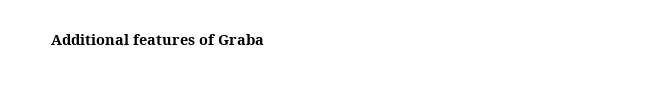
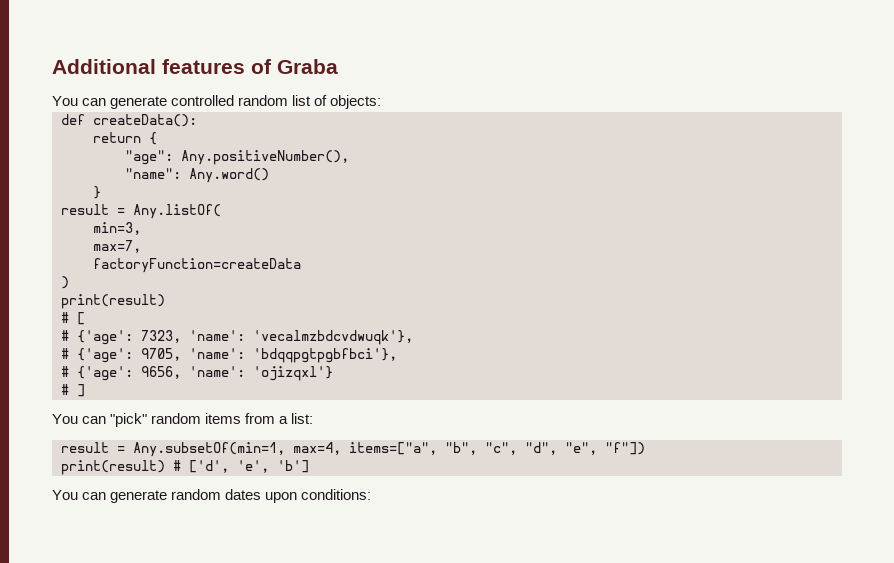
+ You can generate controlled random list of objects:
+ def createData():
+ return {
+ "age": Any.positiveNumber(),
+ "name": Any.word()
+ }
+ result = Any.listOf(
+ min=3,
+ max=7,
+ factoryFunction=createData
+ )
+ print(result)
+ # [
+ # {'age': 7323, 'name': 'vecalmzbdcvdwuqk'},
+ # {'age': 9705, 'name': 'bdqqpgtpgbfbci'},
+ # {'age': 9656, 'name': 'ojizqxl'}
+ # ]
+ You can "pick" random items from a list:
+ result = Any.subsetOf(min=1, max=4, items=["a", "b", "c", "d", "e", "f"])
+ print(result) # ['d', 'e', 'b']
+ You can generate random dates upon conditions:

